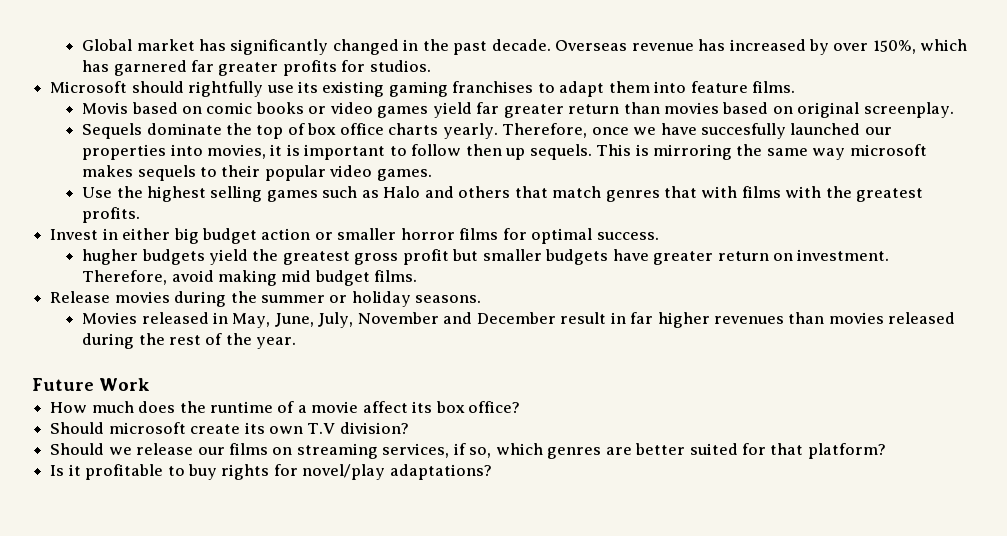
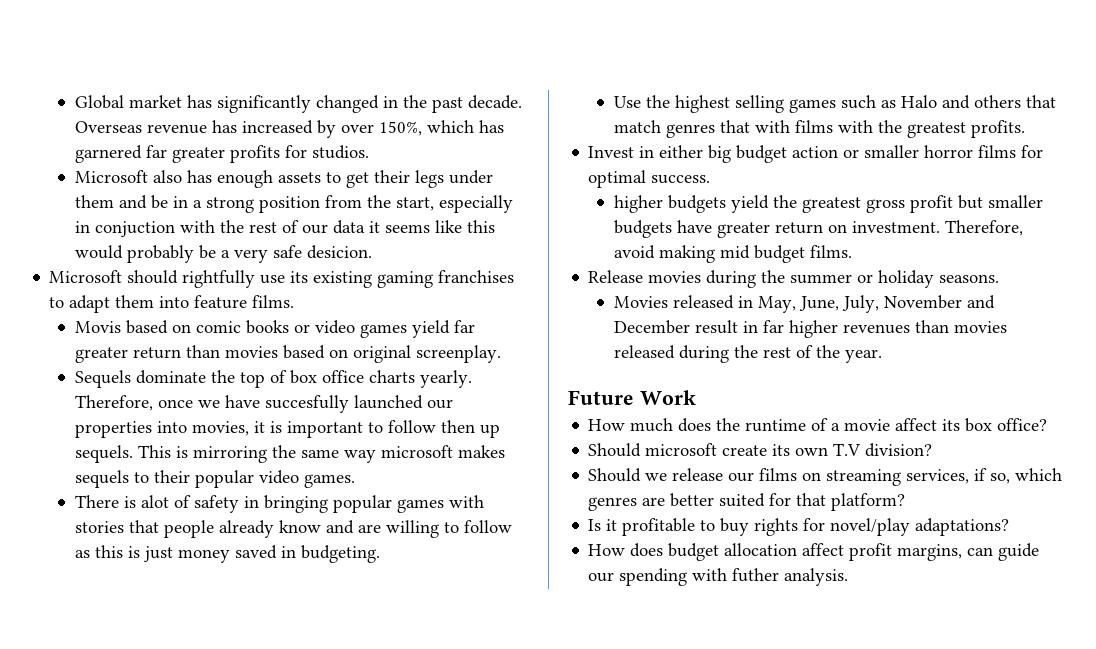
+ Microsoft also has enough assets to get their legs under them and be in a strong position from the start, especially in conjuction with the rest of our data it seems like this would probably be a very safe desicion.
+ There is alot of safety in bringing popular games with stories that people already know and are willing to follow as this is just money saved in budgeting.
- hugher budgets yield the greatest gross profit but smaller budgets have greater return on investment.
+ higher budgets yield the greatest gross profit but smaller budgets have greater return on investment.
+ How does budget allocation affect profit margins, can guide our spending with futher analysis.

